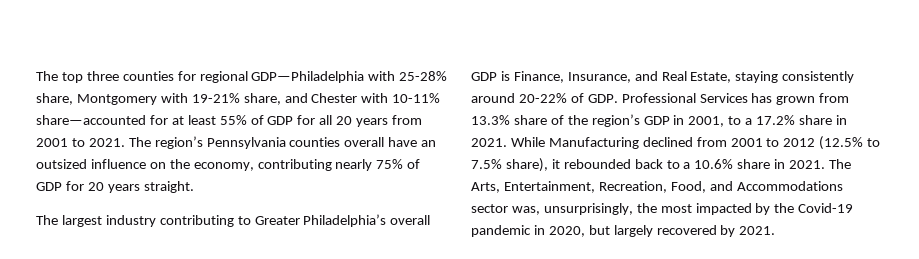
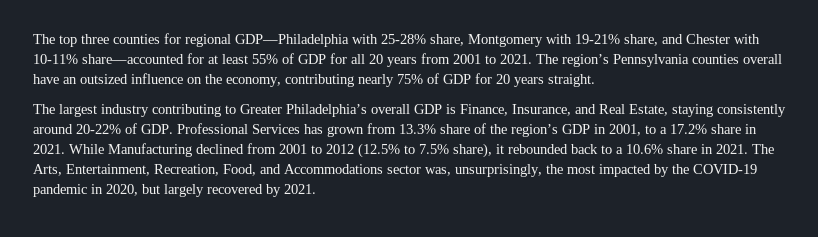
- The Arts, Entertainment, Recreation, Food, and Accommodations sector was, unsurprisingly, the most impacted by the Covid-19 pandemic in 2020, but largely recovered by 2021.
+ The Arts, Entertainment, Recreation, Food, and Accommodations sector was, unsurprisingly, the most impacted by the COVID-19 pandemic in 2020, but largely recovered by 2021.

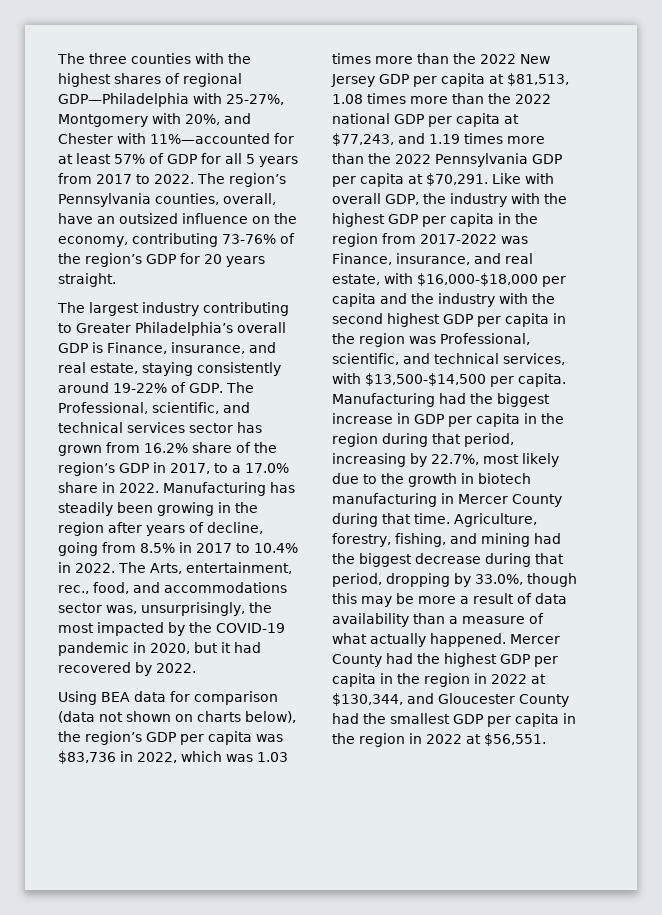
- The top three counties for regional GDP—Philadelphia with 25-28% share, Montgomery with 19-21% share, and Chester with 10-11% share—accounted for at least 55% of GDP for all 20 years from 2001 to 2021.
+ The three counties with the highest shares of regional GDP—Philadelphia with 25-27%, Montgomery with 20%, and Chester with 11%—accounted for at least 57% of GDP for all 5 years from 2017 to 2022.
- The region’s Pennsylvania counties overall have an outsized influence on the economy, contributing nearly 75% of GDP for 20 years straight.
+ The region’s Pennsylvania counties, overall, have an outsized influence on the economy, contributing 73-76% of the region’s GDP for 20 years straight.
- The largest industry contributing to Greater Philadelphia’s overall GDP is Finance, Insurance, and Real Estate, staying consistently around 20-22% of GDP. Professional Services has grown from 13.3% share of the region’s GDP in 2001, to a 17.2% share in 2021. While Manufacturing declined from 2001 to 2012 (12.5% to 7.5% share), it rebounded back to a 10.6% share in 2021. The Arts, Entertainment, Recreation, Food, and Accommodations sector was, unsurprisingly, the most impacted by the COVID-19 pandemic in 2020, but largely recovered by 2021.
+ The largest industry contributing to Greater Philadelphia’s overall GDP is Finance, insurance, and real estate, staying consistently around 19-22% of GDP. The Professional, scientific, and technical services sector has grown from 16.2% share of the region’s GDP in 2017, to a 17.0% share in 2022. Manufacturing has steadily been growing in the region after years of decline, going from 8.5% in 2017 to 10.4% in 2022. The Arts, entertainment, rec., food, and accommodations sector was, unsurprisingly, the most impacted by the COVID-19 pandemic in 2020, but it had recovered by 2022.
+ Using BEA data for comparison (data not shown on charts below), the region’s GDP per capita was $83,736 in 2022, which was 1.03 times more than the 2022 New Jersey GDP per capita at $81,513, 1.08 times more than the 2022 national GDP per capita at $77,243, and 1.19 times more than the 2022 Pennsylvania GDP per capita at $70,291. Like with overall GDP, the industry with the highest GDP per capita in the region from 2017-2022 was Finance, insurance, and real estate, with $16,000-$18,000 per capita and the industry with the second highest GDP per capita in the region was Professional, scientific, and technical services, with $13,500-$14,500 per capita. Manufacturing had the biggest increase in GDP per capita in the region during that period, increasing by 22.7%, most likely due to the growth in biotech manufacturing in Mercer County during that time. Agriculture, forestry, fishing, and mining had the biggest decrease during that period, dropping by 33.0%, though this may be more a result of data availability than a measure of what actually happened. Mercer County had the highest GDP per capita in the region in 2022 at $130,344, and Gloucester County had the smallest GDP per capita in the region in 2022 at $56,551.

